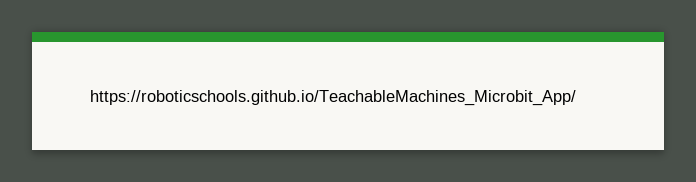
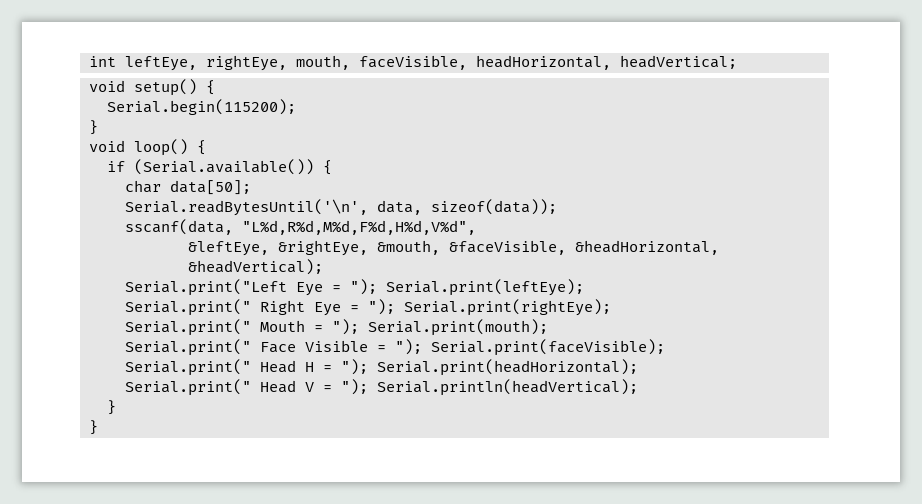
- https://roboticschools.github.io/TeachableMachines_Microbit_App/
+ int leftEye, rightEye, mouth, faceVisible, headHorizontal, headVertical;
+ void setup() {
+ Serial.begin(115200);
+ }
+ void loop() {
+ if (Serial.available()) {
+ char data[50];
+ Serial.readBytesUntil('\n', data, sizeof(data));
+ sscanf(data, "L%d,R%d,M%d,F%d,H%d,V%d",
+ &leftEye, &rightEye, &mouth, &faceVisible, &headHorizontal, &headVertical);
+ Serial.print("Left Eye = "); Serial.print(leftEye);
+ Serial.print(" Right Eye = "); Serial.print(rightEye);
+ Serial.print(" Mouth = "); Serial.print(mouth);
+ Serial.print(" Face Visible = "); Serial.print(faceVisible);
+ Serial.print(" Head H = "); Serial.print(headHorizontal);
+ Serial.print(" Head V = "); Serial.println(headVertical);
+ }
+ }

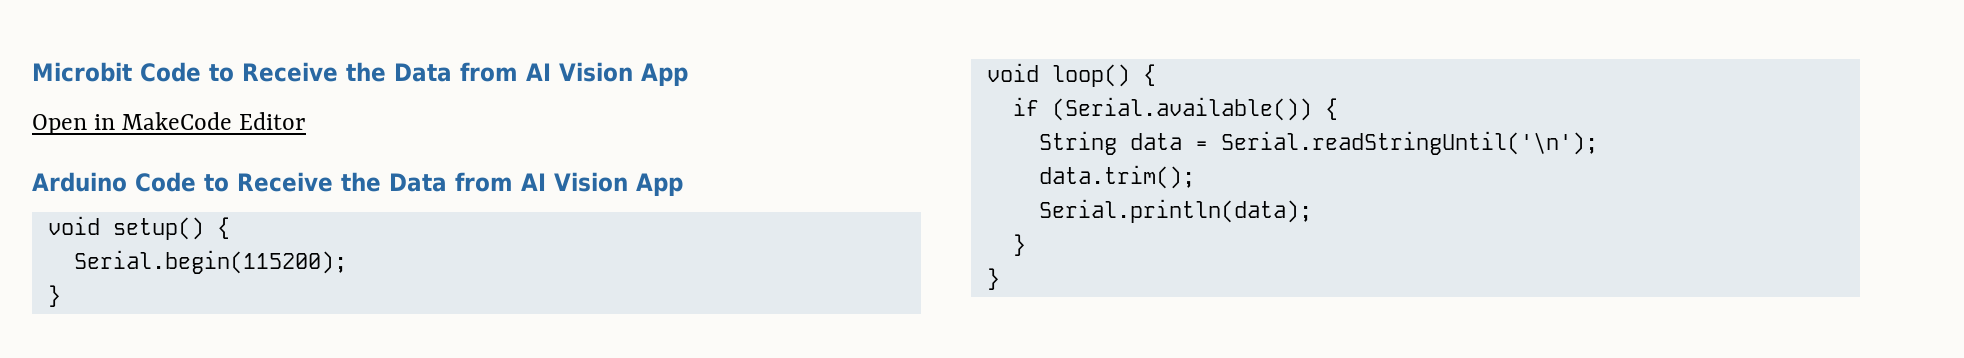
- int leftEye, rightEye, mouth, faceVisible, headHorizontal, headVertical;
+ Microbit Code to Receive the Data from AI Vision App
+ Open in MakeCode Editor
+ Arduino Code to Receive the Data from AI Vision App
- char data[50];
- Serial.readBytesUntil('\n', data, sizeof(data));
- sscanf(data, "L%d,R%d,M%d,F%d,H%d,V%d",
- &leftEye, &rightEye, &mouth, &faceVisible, &headHorizontal, &headVertical);
- Serial.print("Left Eye = "); Serial.print(leftEye);
- Serial.print(" Right Eye = "); Serial.print(rightEye);
- Serial.print(" Mouth = "); Serial.print(mouth);
- Serial.print(" Face Visible = "); Serial.print(faceVisible);
- Serial.print(" Head H = "); Serial.print(headHorizontal);
- Serial.print(" Head V = "); Serial.println(headVertical);
+ String data = Serial.readStringUntil('\n');
+ data.trim();
+ Serial.println(data);

